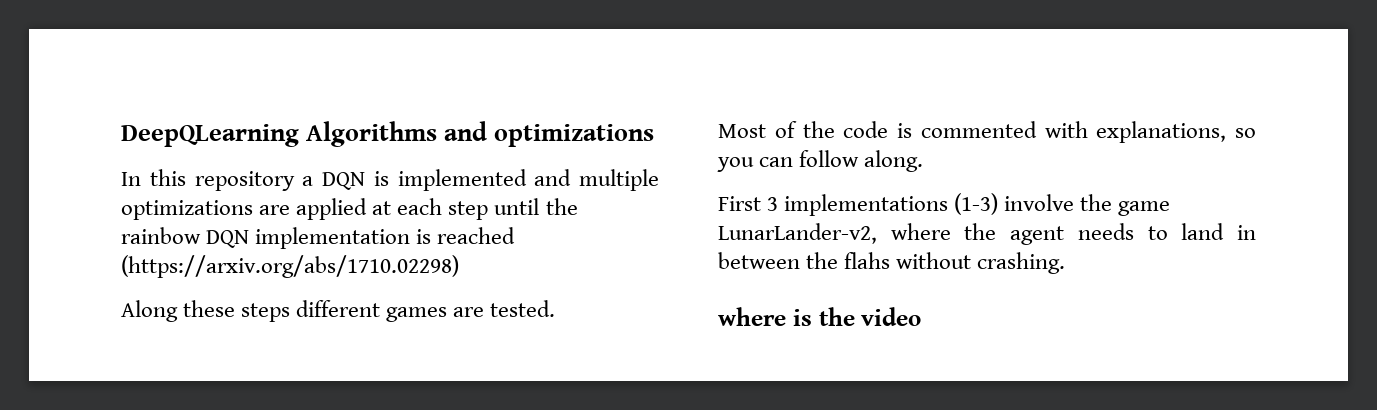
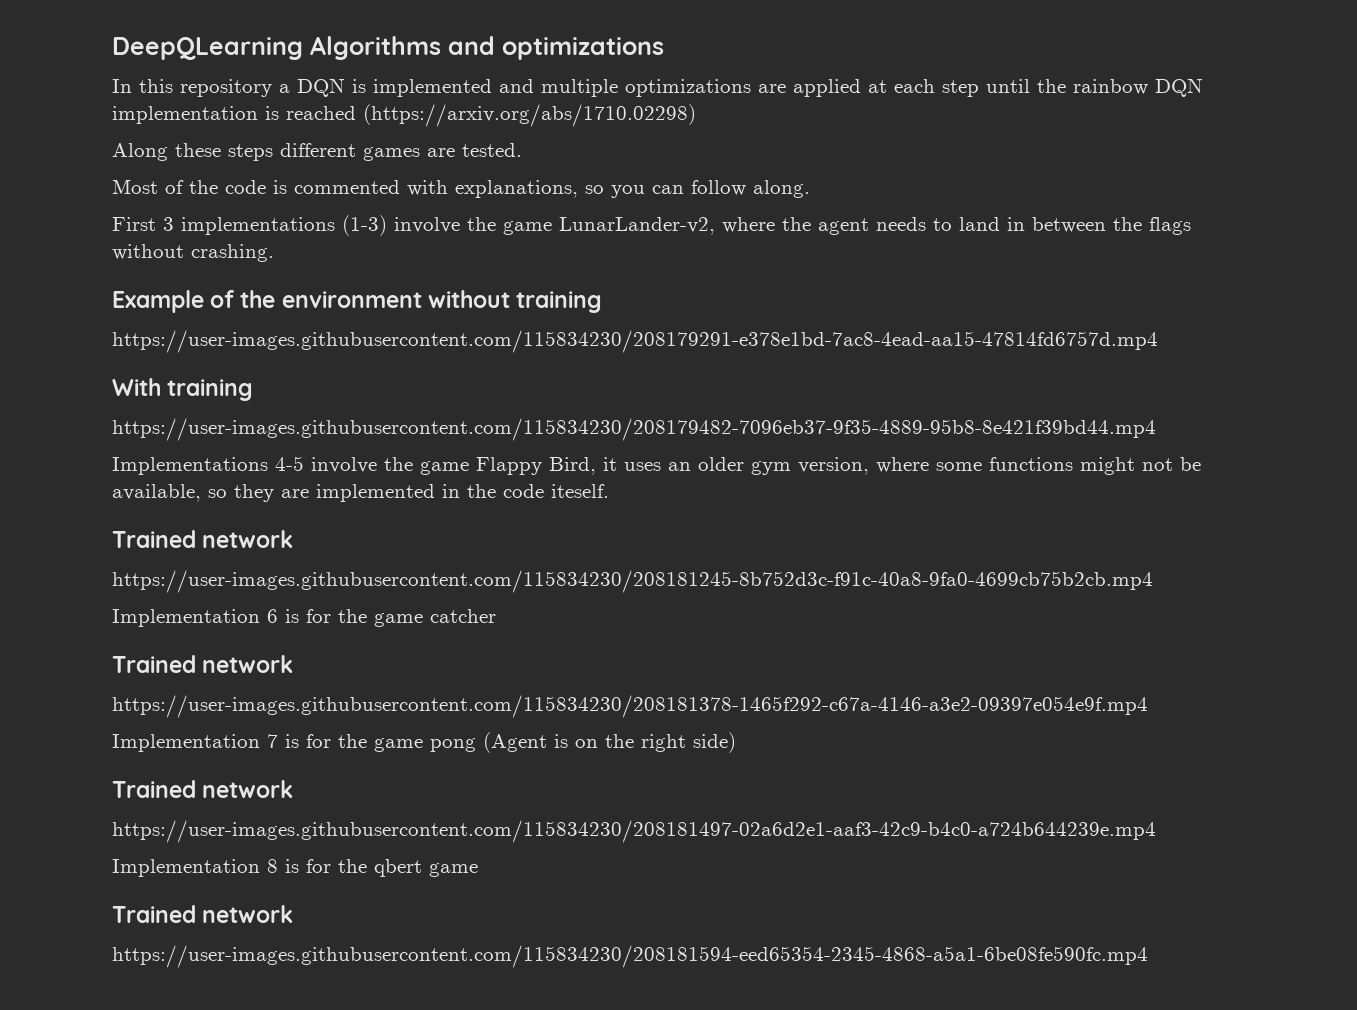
- First 3 implementations (1-3) involve the game LunarLander-v2, where the agent needs to land in between the flahs without crashing.
+ First 3 implementations (1-3) involve the game LunarLander-v2, where the agent needs to land in between the flags without crashing.
- where is the video
+ Example of the environment without training
+ https://user-images.githubusercontent.com/115834230/208179291-e378e1bd-7ac8-4ead-aa15-47814fd6757d.mp4
+ With training
+ https://user-images.githubusercontent.com/115834230/208179482-7096eb37-9f35-4889-95b8-8e421f39bd44.mp4
+ Implementations 4-5 involve the game Flappy Bird, it uses an older gym version, where some functions might not be available, so they are implemented in the code iteself.
+ Trained network
+ https://user-images.githubusercontent.com/115834230/208181245-8b752d3c-f91c-40a8-9fa0-4699cb75b2cb.mp4
+ Implementation 6 is for the game catcher
+ Trained network
+ https://user-images.githubusercontent.com/115834230/208181378-1465f292-c67a-4146-a3e2-09397e054e9f.mp4
+ Implementation 7 is for the game pong (Agent is on the right side)
+ Trained network
+ https://user-images.githubusercontent.com/115834230/208181497-02a6d2e1-aaf3-42c9-b4c0-a724b644239e.mp4
+ Implementation 8 is for the qbert game
+ Trained network
+ https://user-images.githubusercontent.com/115834230/208181594-eed65354-2345-4868-a5a1-6be08fe590fc.mp4

